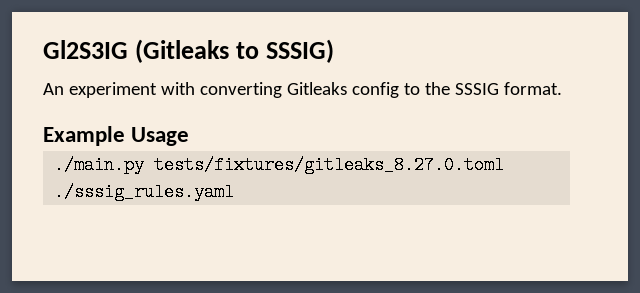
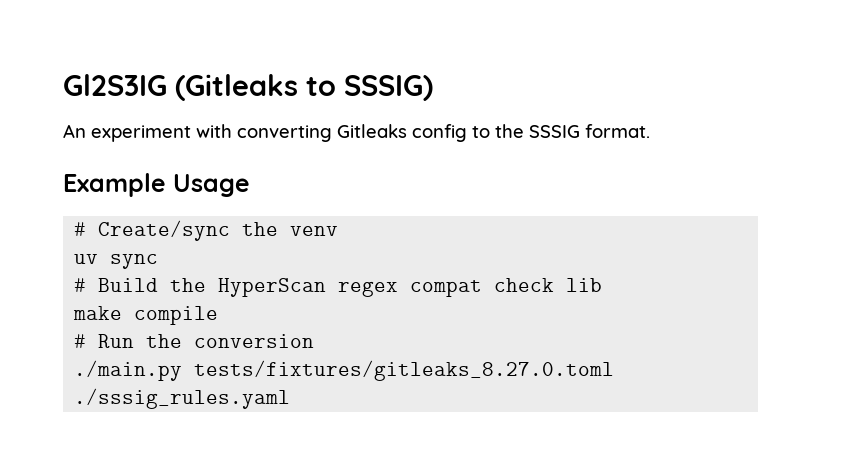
+ # Create/sync the venv
+ uv sync
+ # Build the HyperScan regex compat check lib
+ make compile
+ # Run the conversion

